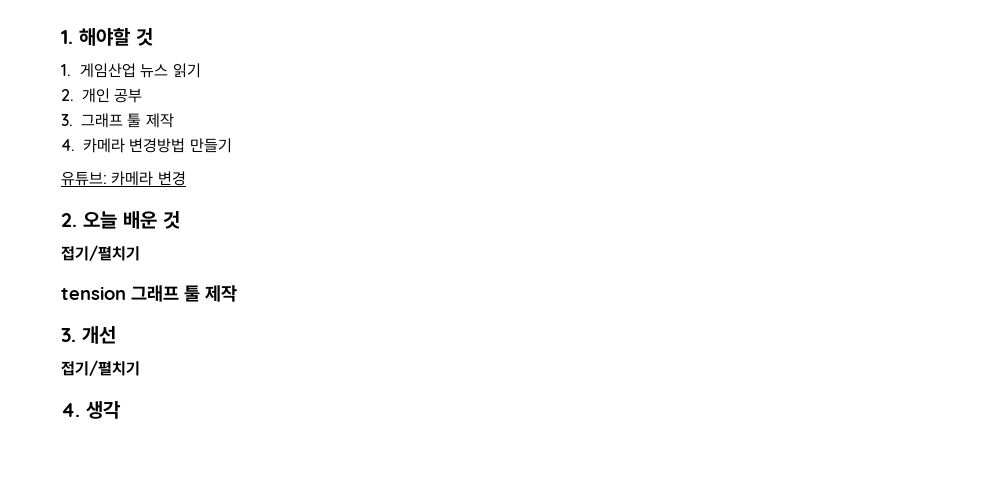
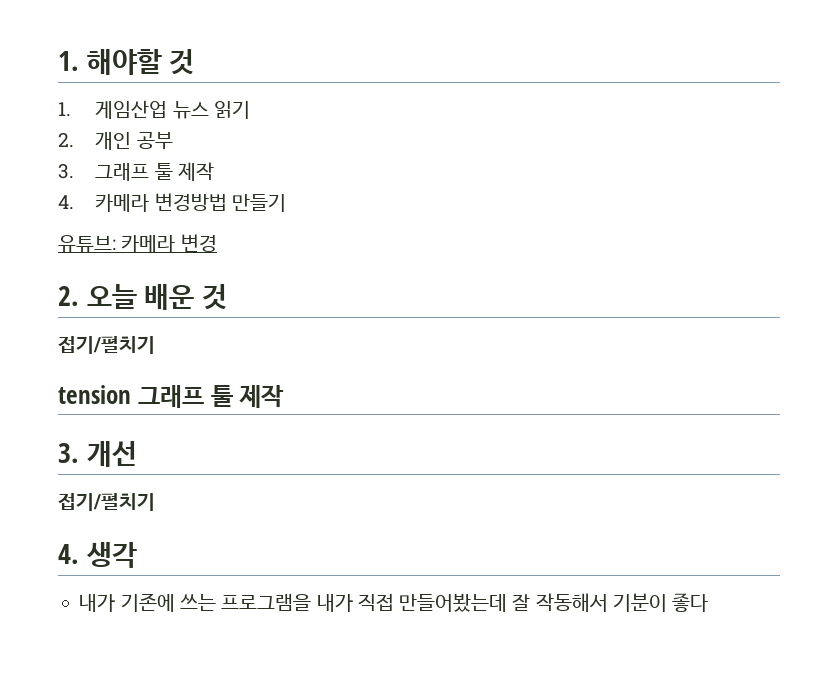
+ 내가 기존에 쓰는 프로그램을 내가 직접 만들어봤는데 잘 작동해서 기분이 좋다

